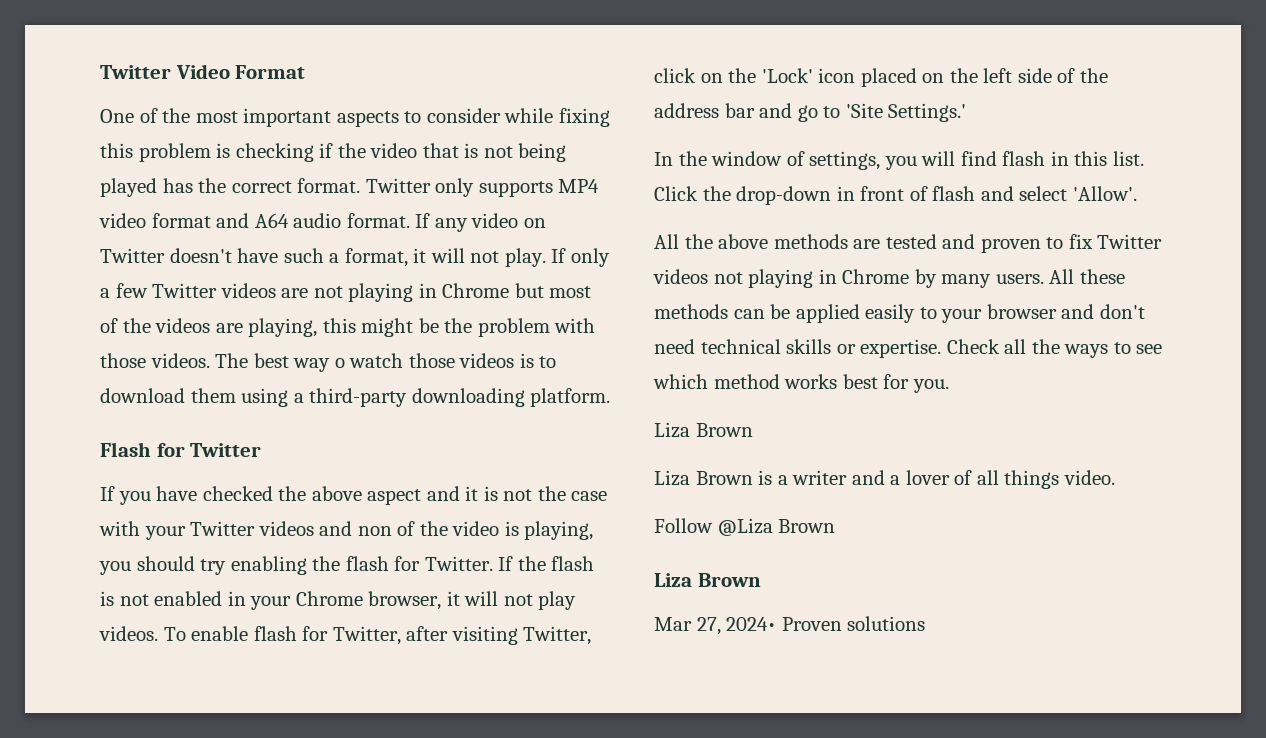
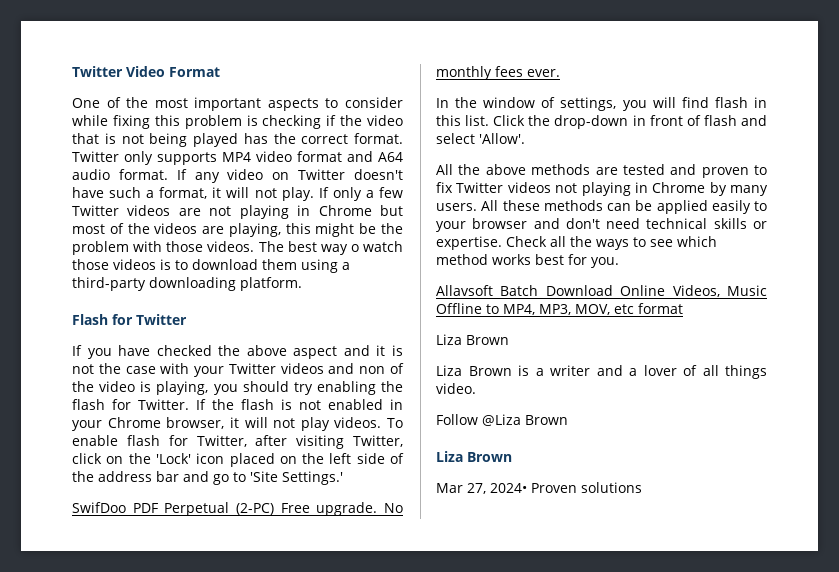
+ SwifDoo PDF Perpetual (2-PC) Free upgrade. No monthly fees ever.
+ Allavsoft Batch Download Online Videos, Music Offline to MP4, MP3, MOV, etc format

